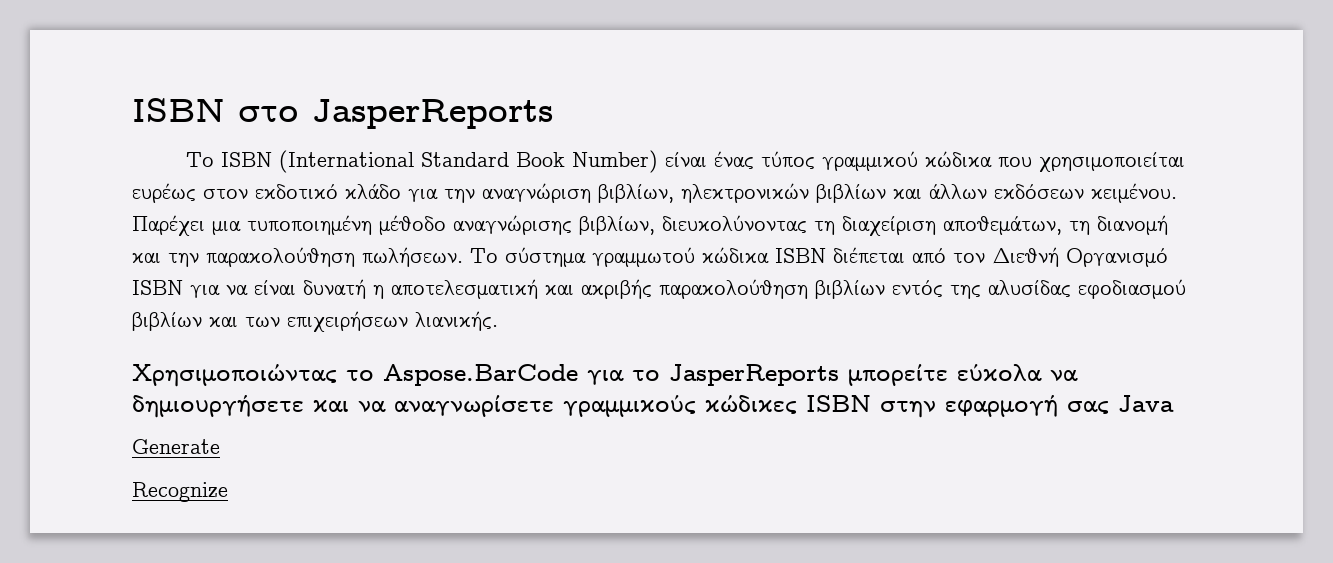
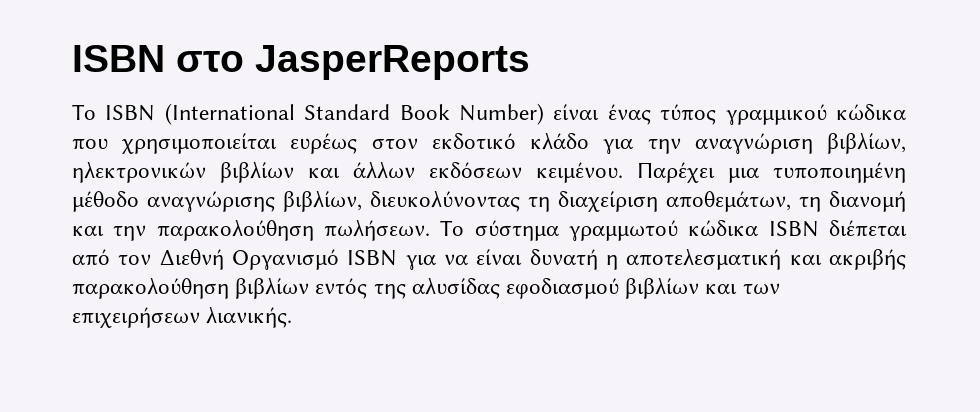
- Χρησιμοποιώντας το Aspose.BarCode για το JasperReports μπορείτε εύκολα να δημιουργήσετε και να αναγνωρίσετε γραμμικούς κώδικες ISBN στην εφαρμογή σας Java
- Generate
- Recognize

